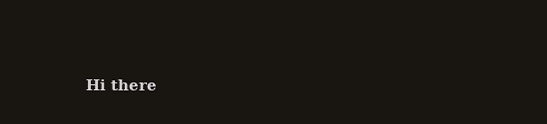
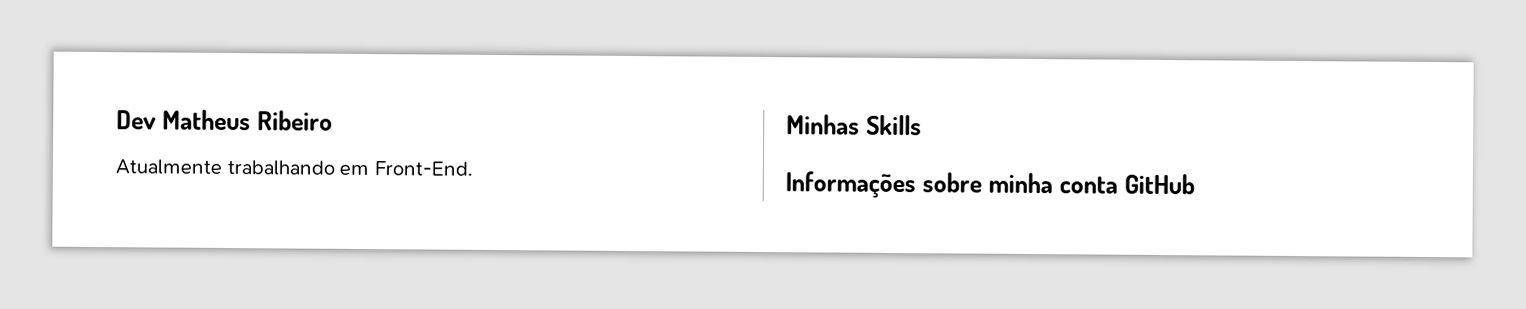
- Hi there
+ Dev Matheus Ribeiro
+ Atualmente trabalhando em Front-End.
+ Minhas Skills
+ Informações sobre minha conta GitHub

